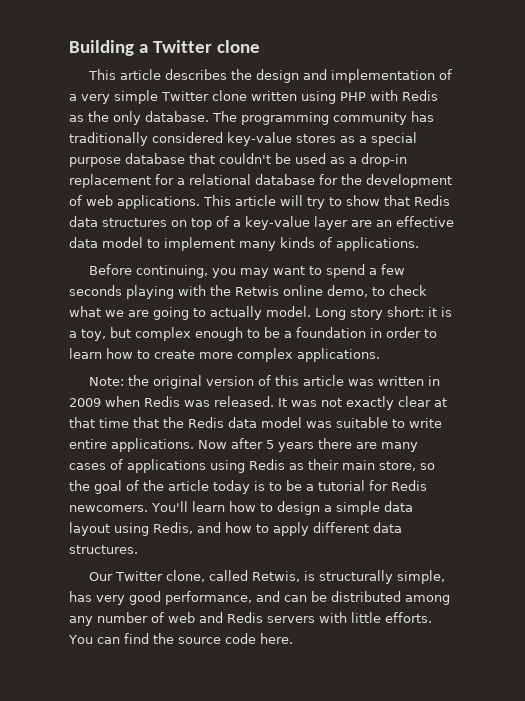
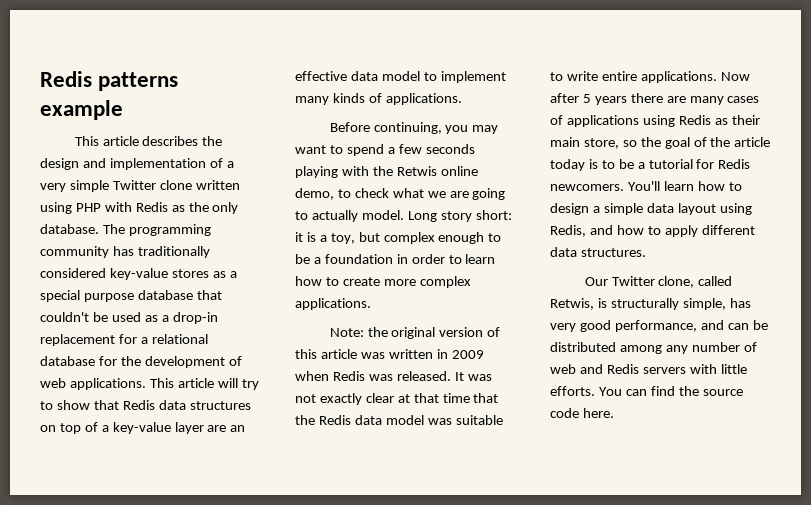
- Building a Twitter clone
+ Redis patterns example

